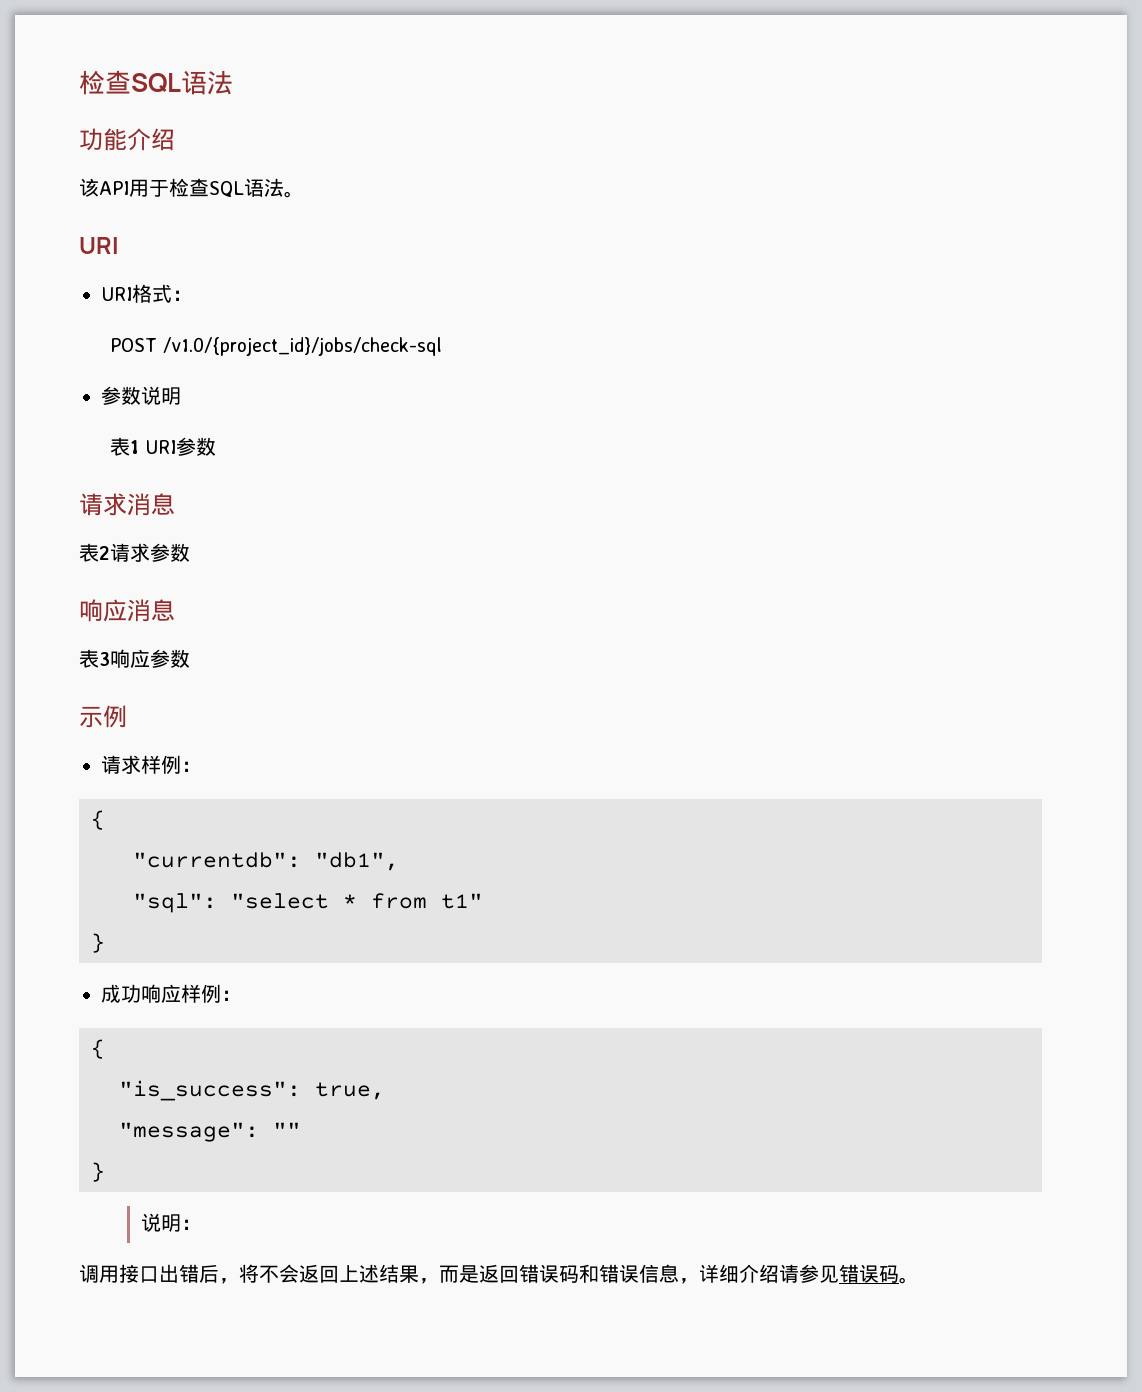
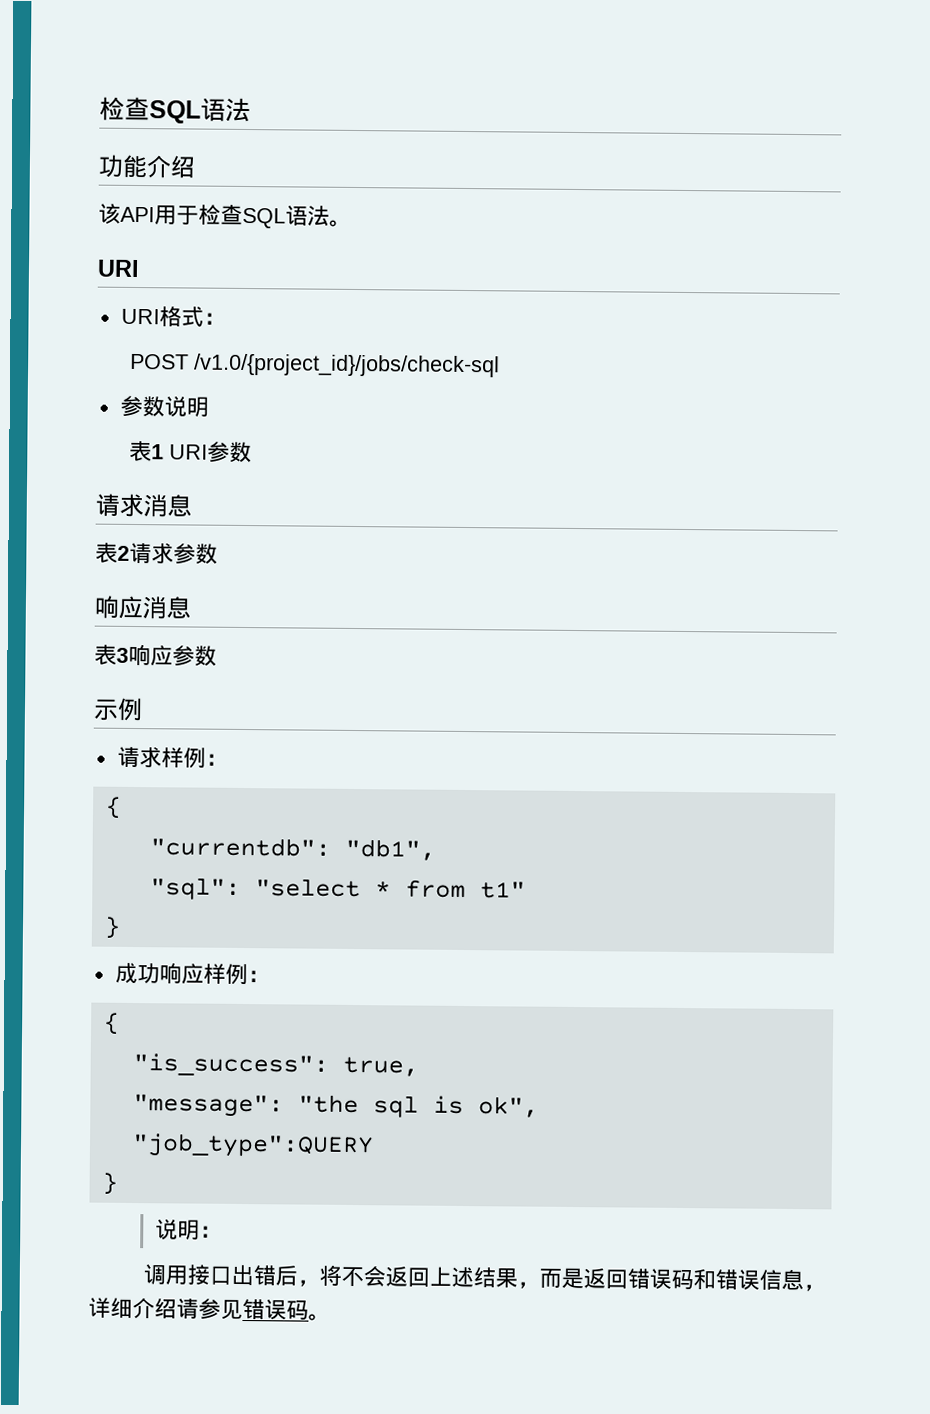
- "message": ""
+ "message": "the sql is ok",
+ "job_type":QUERY

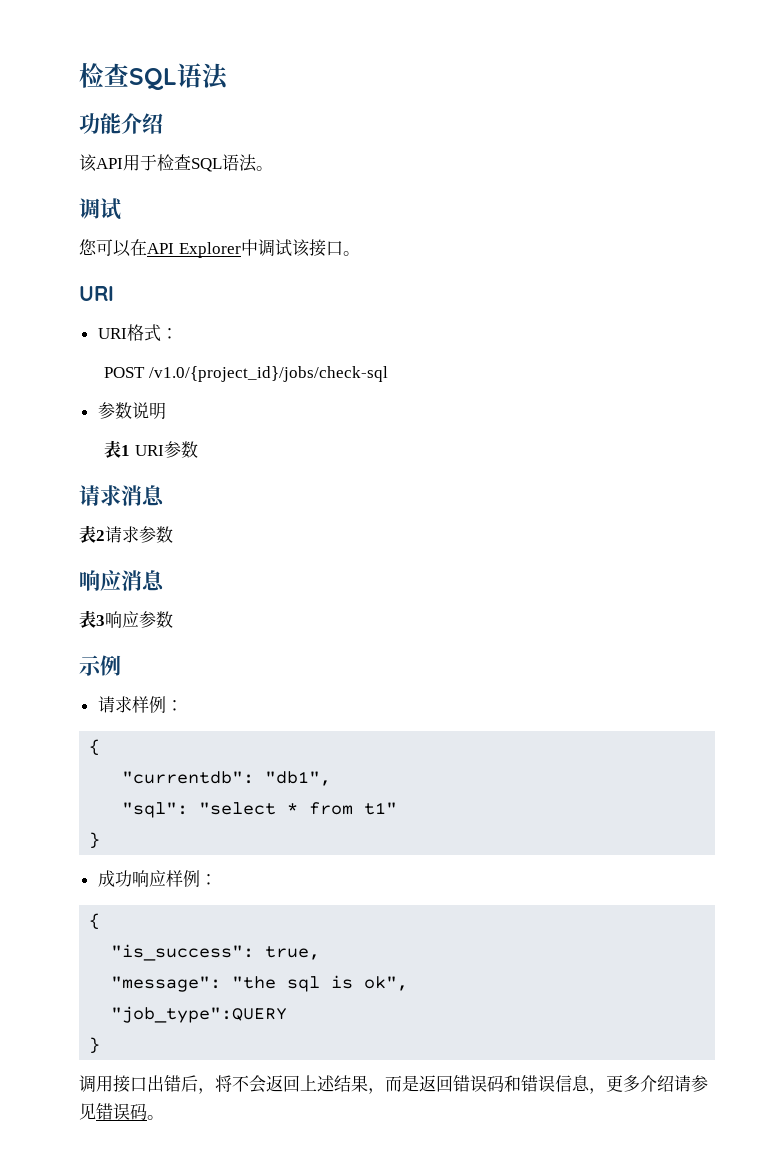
  该API用于检查SQL语法。
+ 调试
+ 您可以在API Explorer中调试该接口。
- 说明：
- 调用接口出错后，将不会返回上述结果，而是返回错误码和错误信息，详细介绍请参见错误码。
+ 调用接口出错后，将不会返回上述结果，而是返回错误码和错误信息，更多介绍请参见错误码。

